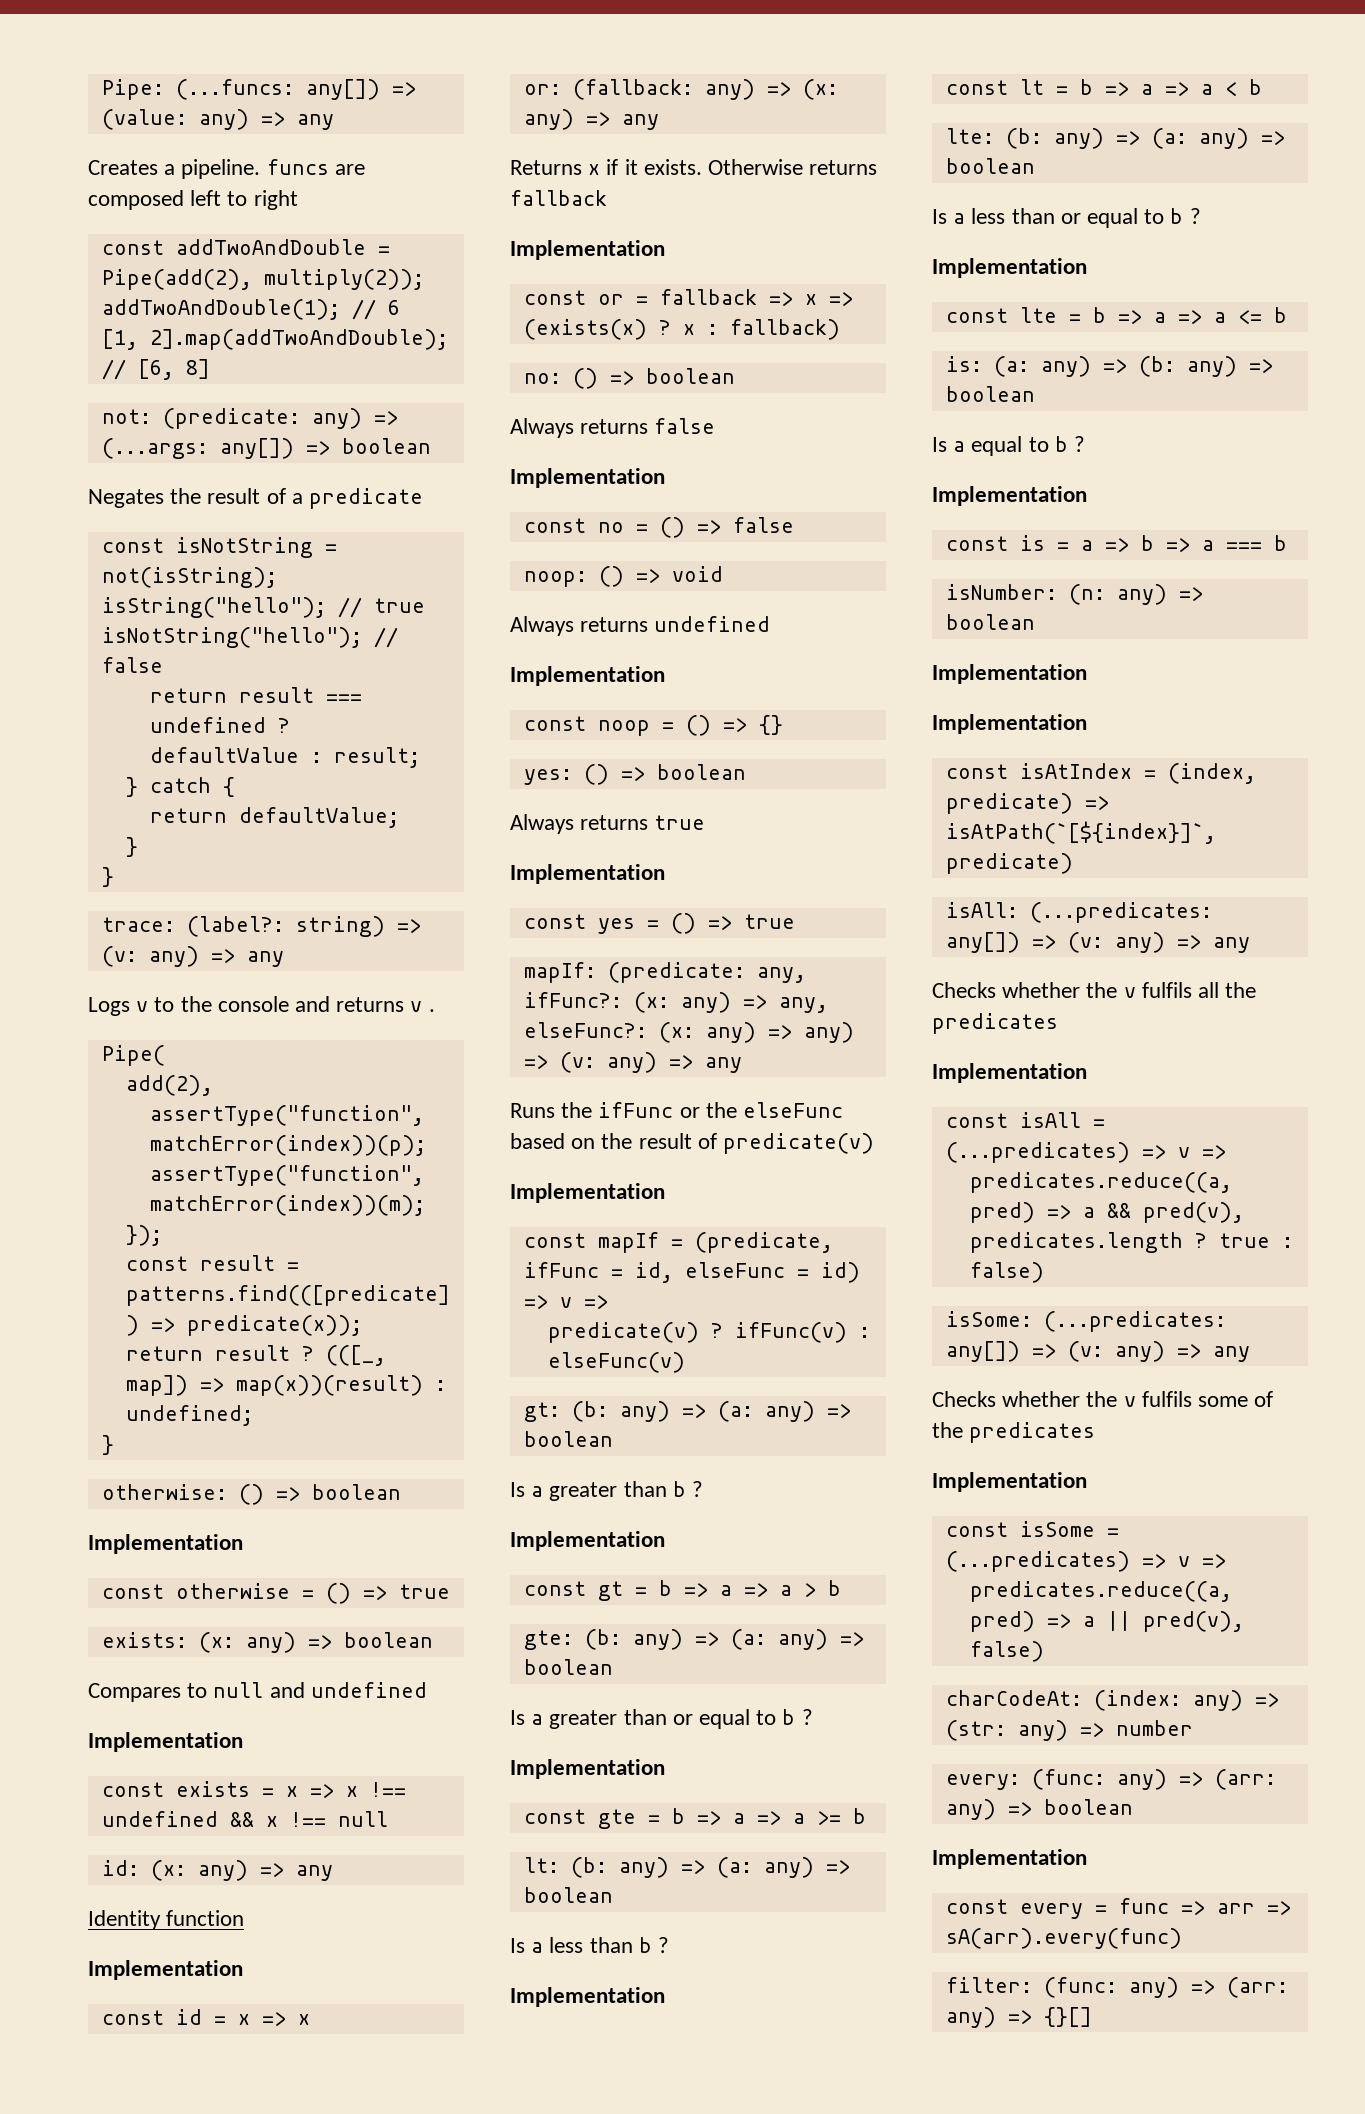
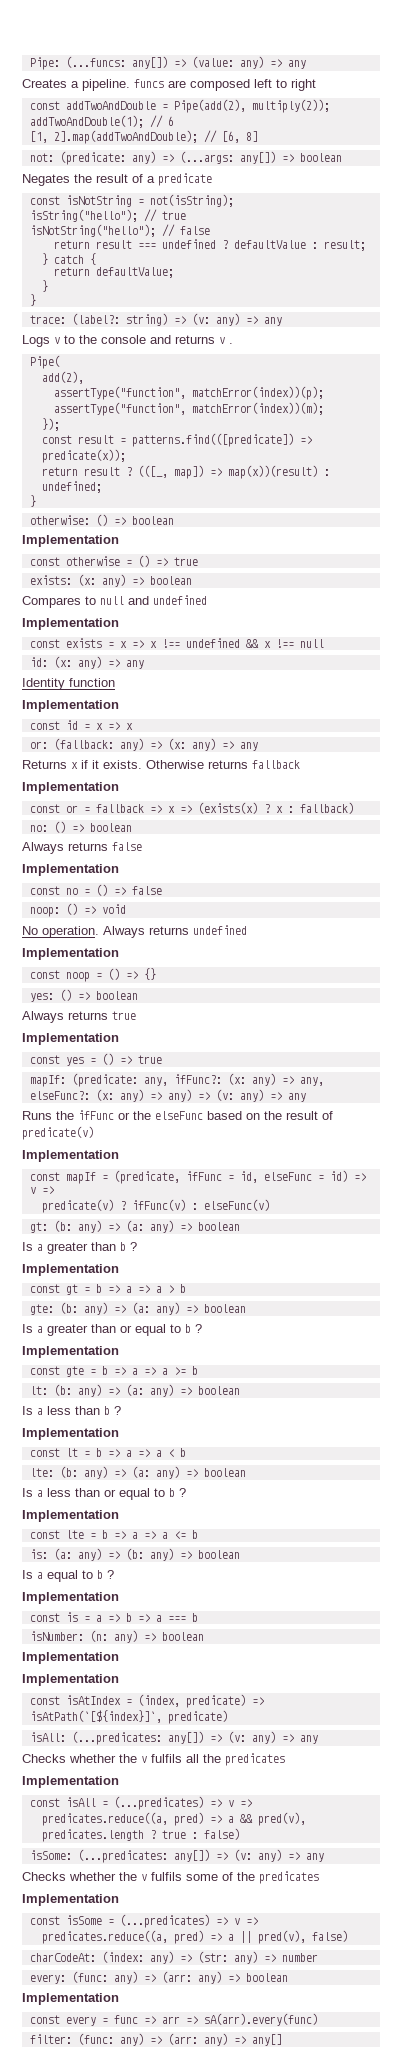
+ No operation.
- filter: (func: any) => (arr: any) => {}[]
+ filter: (func: any) => (arr: any) => any[]

